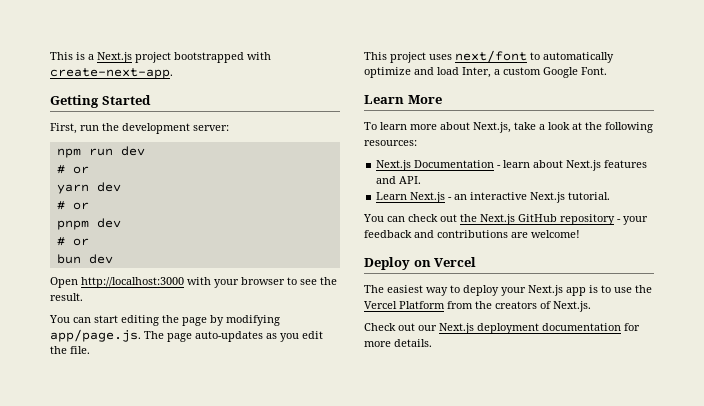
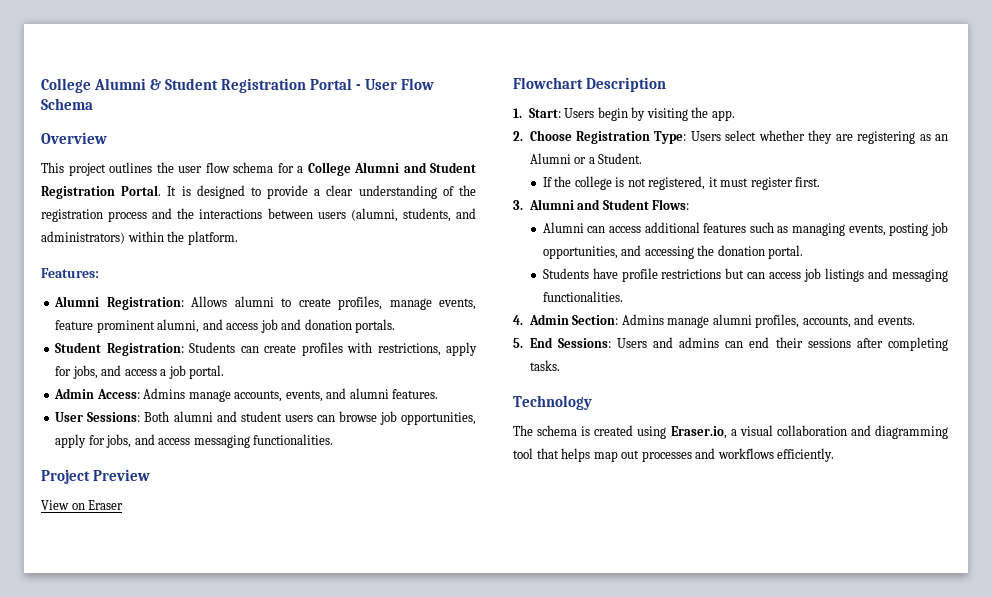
- This is a Next.js project bootstrapped with create-next-app.
- Getting Started
- First, run the development server:
- npm run dev
- # or
- yarn dev
- # or
- pnpm dev
- # or
- bun dev
- Open http://localhost:3000 with your browser to see the result.
- You can start editing the page by modifying app/page.js. The page auto-updates as you edit the file.
- This project uses next/font to automatically optimize and load Inter, a custom Google Font.
- Learn More
- To learn more about Next.js, take a look at the following resources:
- Next.js Documentation - learn about Next.js features and API.
- Learn Next.js - an interactive Next.js tutorial.
- You can check out the Next.js GitHub repository - your feedback and contributions are welcome!
- Deploy on Vercel
- The easiest way to deploy your Next.js app is to use the Vercel Platform from the creators of Next.js.
- Check out our Next.js deployment documentation for more details.
+ College Alumni & Student Registration Portal - User Flow Schema
+ Overview
+ This project outlines the user flow schema for a College Alumni and Student Registration Portal. It is designed to provide a clear understanding of the registration process and the interactions between users (alumni, students, and administrators) within the platform.
+ Features:
+ Alumni Registration: Allows alumni to create profiles, manage events, feature prominent alumni, and access job and donation portals.
+ Student Registration: Students can create profiles with restrictions, apply for jobs, and access a job portal.
+ Admin Access: Admins manage accounts, events, and alumni features.
+ User Sessions: Both alumni and student users can browse job opportunities, apply for jobs, and access messaging functionalities.
+ Project Preview
+ View on Eraser
+ Flowchart Description
+ 1. Start: Users begin by visiting the app.
+ 2. Choose Registration Type: Users select whether they are registering as an Alumni or a Student.
+ If the college is not registered, it must register first.
+ 3. Alumni and Student Flows:
+ Alumni can access additional features such as managing events, posting job opportunities, and accessing the donation portal.
+ Students have profile restrictions but can access job listings and messaging functionalities.
+ 4. Admin Section: Admins manage alumni profiles, accounts, and events.
+ 5. End Sessions: Users and admins can end their sessions after completing tasks.
+ Technology
+ The schema is created using Eraser.io, a visual collaboration and diagramming tool that helps map out processes and workflows efficiently.

